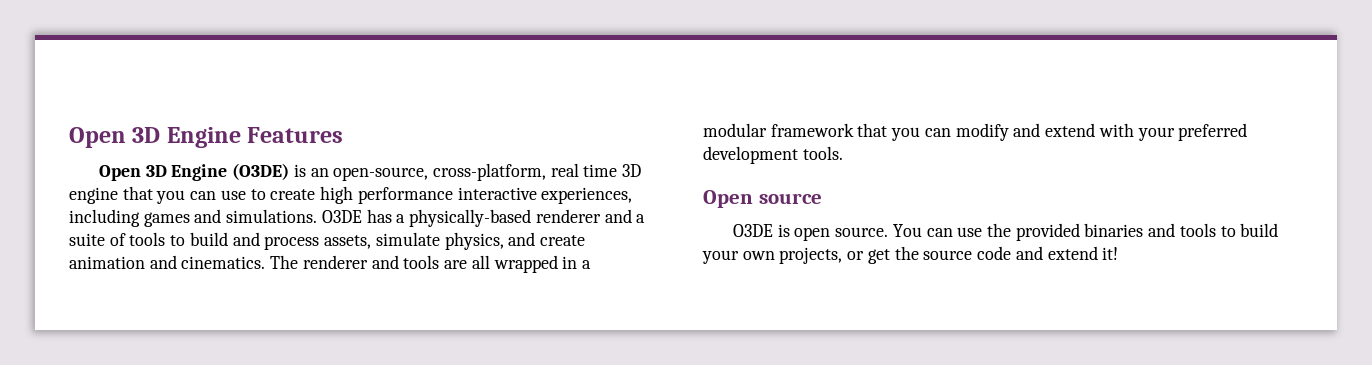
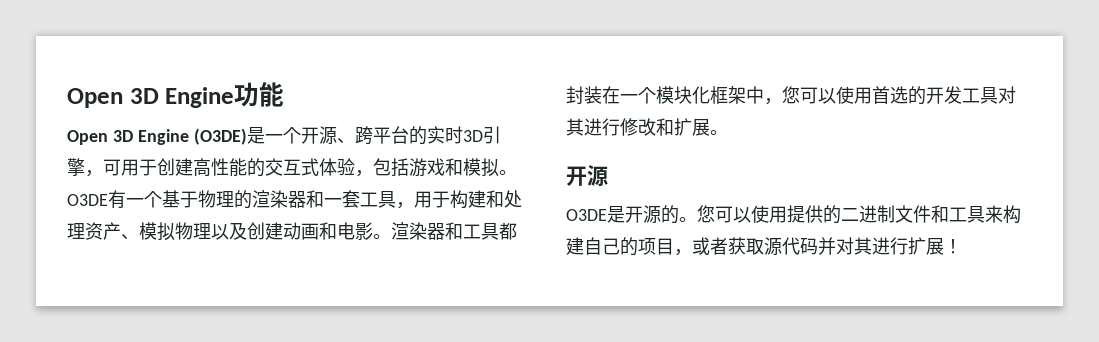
- Open 3D Engine Features
+ Open 3D Engine功能
- Open 3D Engine (O3DE) is an open-source, cross-platform, real time 3D engine that you can use to create high performance interactive experiences, including games and simulations. O3DE has a physically-based renderer and a suite of tools to build and process assets, simulate physics, and create animation and cinematics. The renderer and tools are all wrapped in a modular framework that you can modify and extend with your preferred development tools.
- Open source
- O3DE is open source. You can use the provided binaries and tools to build your own projects, or get the source code and extend it!
+ Open 3D Engine (O3DE)是一个开源、跨平台的实时3D引擎，可用于创建高性能的交互式体验，包括游戏和模拟。O3DE有一个基于物理的渲染器和一套工具，用于构建和处理资产、模拟物理以及创建动画和电影。渲染器和工具都封装在一个模块化框架中，您可以使用首选的开发工具对其进行修改和扩展。
+ 开源
+ O3DE是开源的。您可以使用提供的二进制文件和工具来构建自己的项目，或者获取源代码并对其进行扩展！

